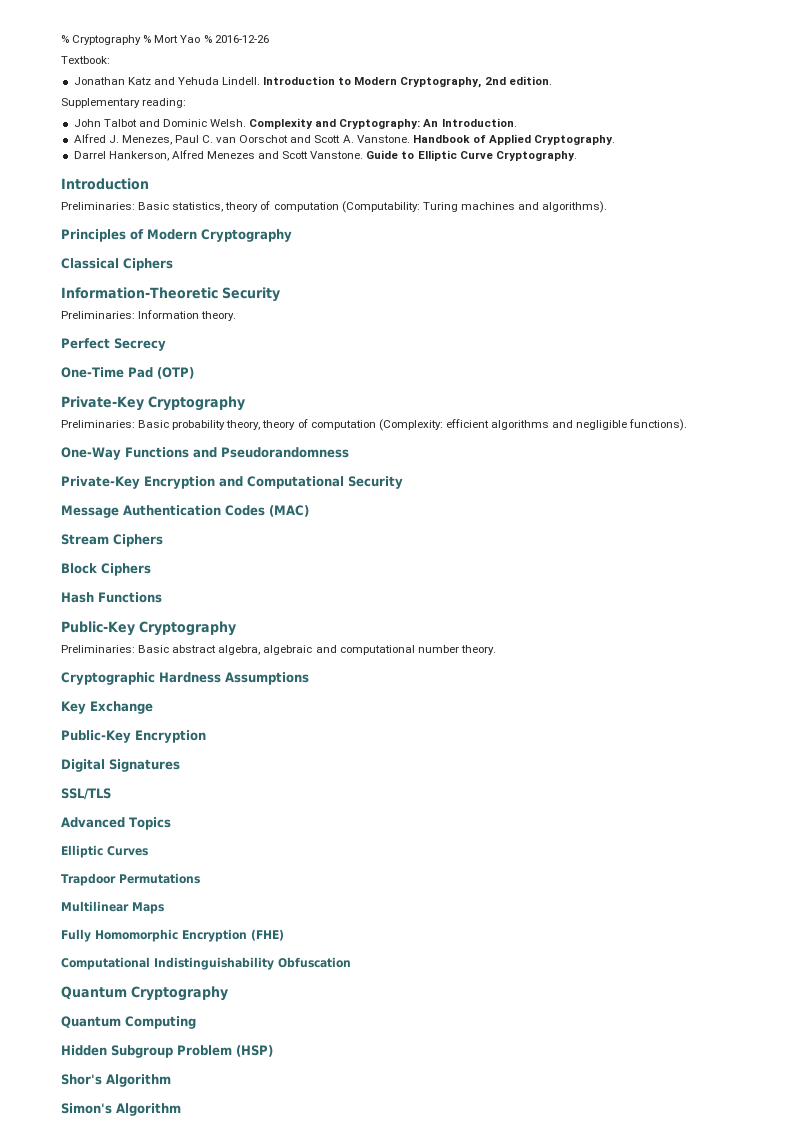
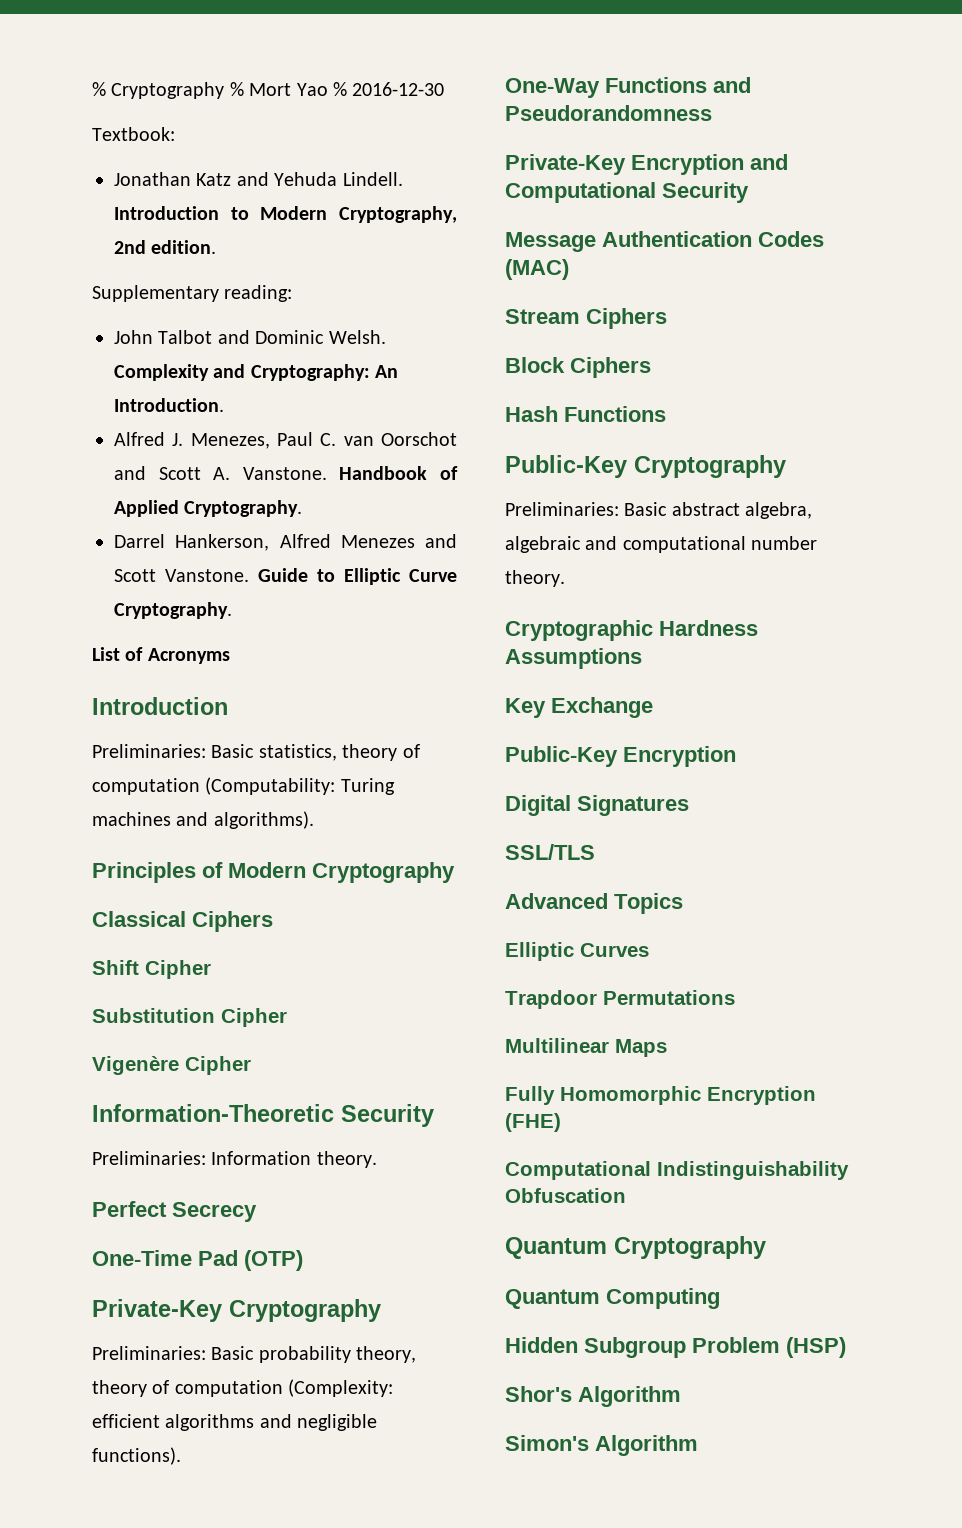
- % Cryptography % Mort Yao % 2016-12-26
+ % Cryptography % Mort Yao % 2016-12-30
+ List of Acronyms
+ Shift Cipher
+ Substitution Cipher
+ Vigenère Cipher

